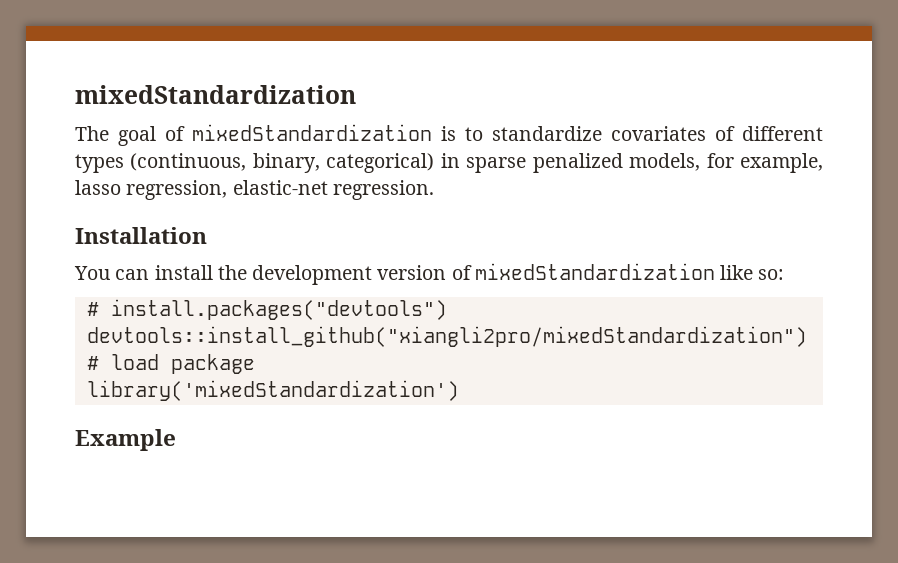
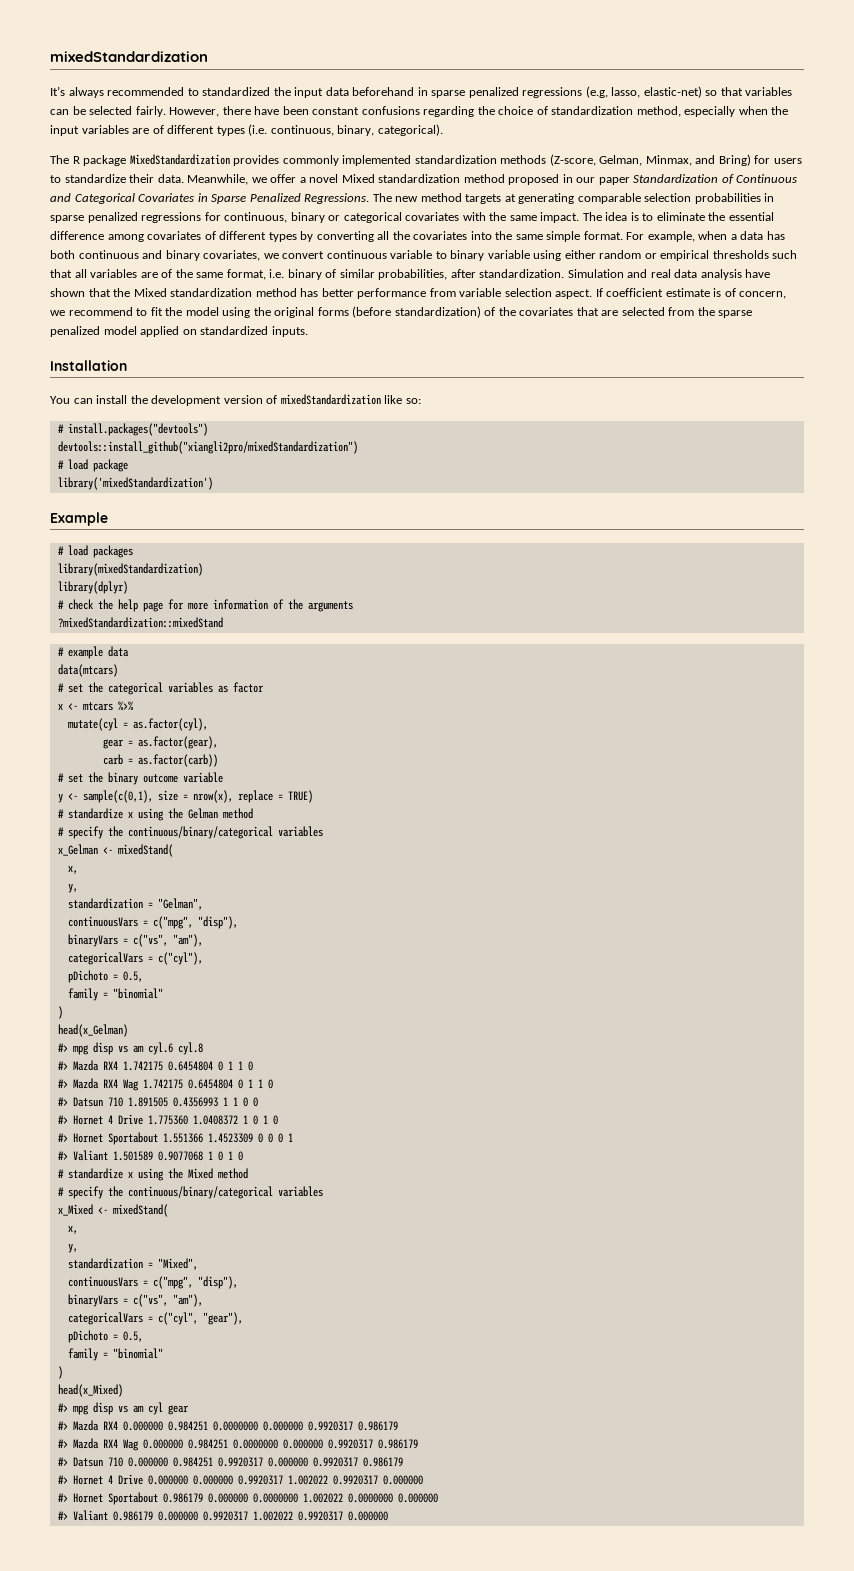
- The goal of mixedStandardization is to standardize covariates of different types (continuous, binary, categorical) in sparse penalized models, for example, lasso regression, elastic-net regression.
+ It’s always recommended to standardized the input data beforehand in sparse penalized regressions (e.g, lasso, elastic-net) so that variables can be selected fairly. However, there have been constant confusions regarding the choice of standardization method, especially when the input variables are of different types (i.e. continuous, binary, categorical).
+ The R package MixedStandardization provides commonly implemented standardization methods (Z-score, Gelman, Minmax, and Bring) for users to standardize their data. Meanwhile, we offer a novel Mixed standardization method proposed in our paper Standardization of Continuous and Categorical Covariates in Sparse Penalized Regressions. The new method targets at generating comparable selection probabilities in sparse penalized regressions for continuous, binary or categorical covariates with the same impact. The idea is to eliminate the essential difference among covariates of different types by converting all the covariates into the same simple format. For example, when a data has both continuous and binary covariates, we convert continuous variable to binary variable using either random or empirical thresholds such that all variables are of the same format, i.e. binary of similar probabilities, after standardization. Simulation and real data analysis have shown that the Mixed standardization method has better performance from variable selection aspect. If coefficient estimate is of concern, we recommend to fit the model using the original forms (before standardization) of the covariates that are selected from the sparse penalized model applied on standardized inputs.
+ # load packages
+ library(mixedStandardization)
+ library(dplyr)
+ # check the help page for more information of the arguments
+ ?mixedStandardization::mixedStand
+ # example data
+ data(mtcars)
+ # set the categorical variables as factor
+ x <- mtcars %>%
+ mutate(cyl = as.factor(cyl),
+ gear = as.factor(gear),
+ carb = as.factor(carb))
+ # set the binary outcome variable
+ y <- sample(c(0,1), size = nrow(x), replace = TRUE)
+ # standardize x using the Gelman method
+ # specify the continuous/binary/categorical variables
+ x_Gelman <- mixedStand(
+ x,
+ y,
+ standardization = "Gelman",
+ continuousVars = c("mpg", "disp"),
+ binaryVars = c("vs", "am"),
+ categoricalVars = c("cyl"),
+ pDichoto = 0.5,
+ family = "binomial"
+ )
+ head(x_Gelman)
+ #> mpg disp vs am cyl.6 cyl.8
+ #> Mazda RX4 1.742175 0.6454804 0 1 1 0
+ #> Mazda RX4 Wag 1.742175 0.6454804 0 1 1 0
+ #> Datsun 710 1.891505 0.4356993 1 1 0 0
+ #> Hornet 4 Drive 1.775360 1.0408372 1 0 1 0
+ #> Hornet Sportabout 1.551366 1.4523309 0 0 0 1
+ #> Valiant 1.501589 0.9077068 1 0 1 0
+ # standardize x using the Mixed method
+ # specify the continuous/binary/categorical variables
+ x_Mixed <- mixedStand(
+ x,
+ y,
+ standardization = "Mixed",
+ continuousVars = c("mpg", "disp"),
+ binaryVars = c("vs", "am"),
+ categoricalVars = c("cyl", "gear"),
+ pDichoto = 0.5,
+ family = "binomial"
+ )
+ head(x_Mixed)
+ #> mpg disp vs am cyl gear
+ #> Mazda RX4 0.000000 0.984251 0.0000000 0.000000 0.9920317 0.986179
+ #> Mazda RX4 Wag 0.000000 0.984251 0.0000000 0.000000 0.9920317 0.986179
+ #> Datsun 710 0.000000 0.984251 0.9920317 0.000000 0.9920317 0.986179
+ #> Hornet 4 Drive 0.000000 0.000000 0.9920317 1.002022 0.9920317 0.000000
+ #> Hornet Sportabout 0.986179 0.000000 0.0000000 1.002022 0.0000000 0.000000
+ #> Valiant 0.986179 0.000000 0.9920317 1.002022 0.9920317 0.000000

